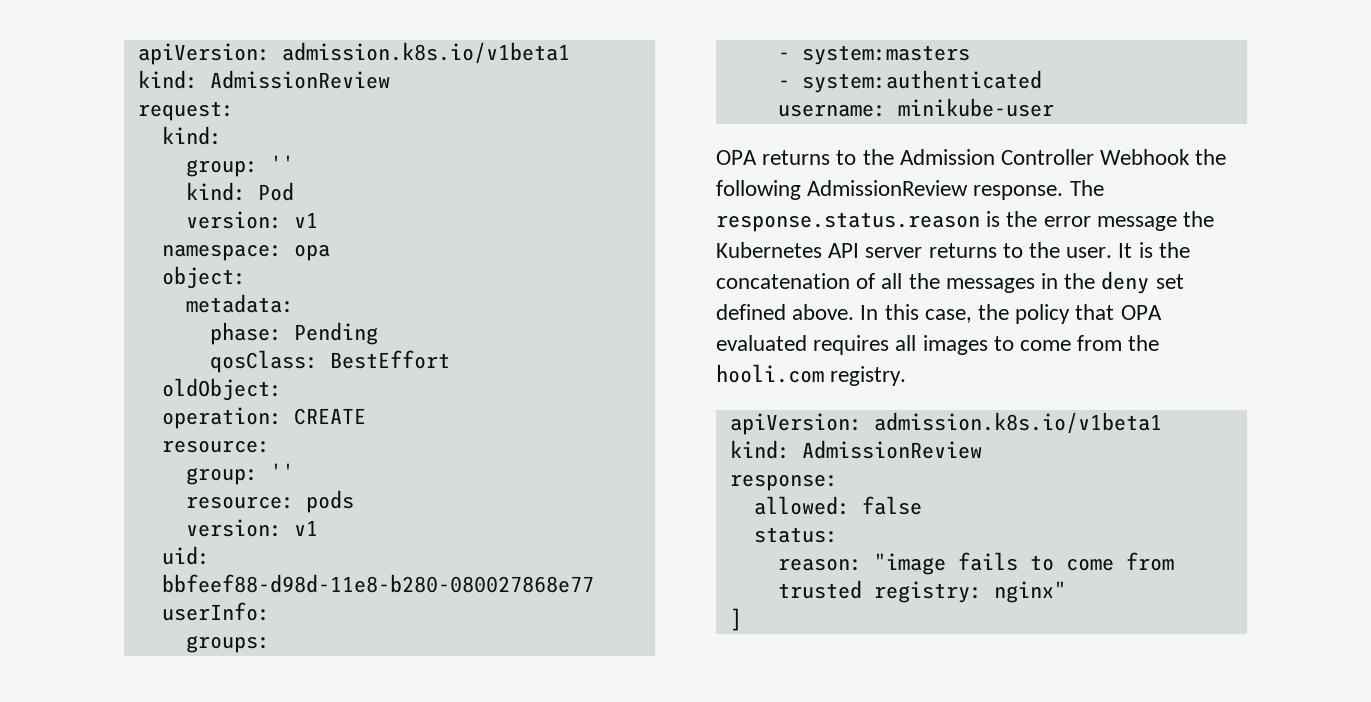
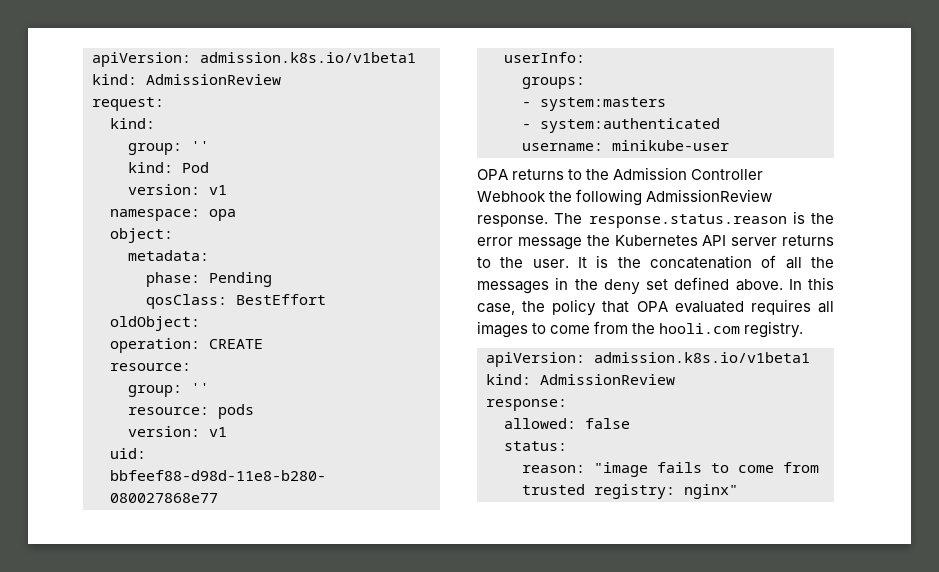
- ]

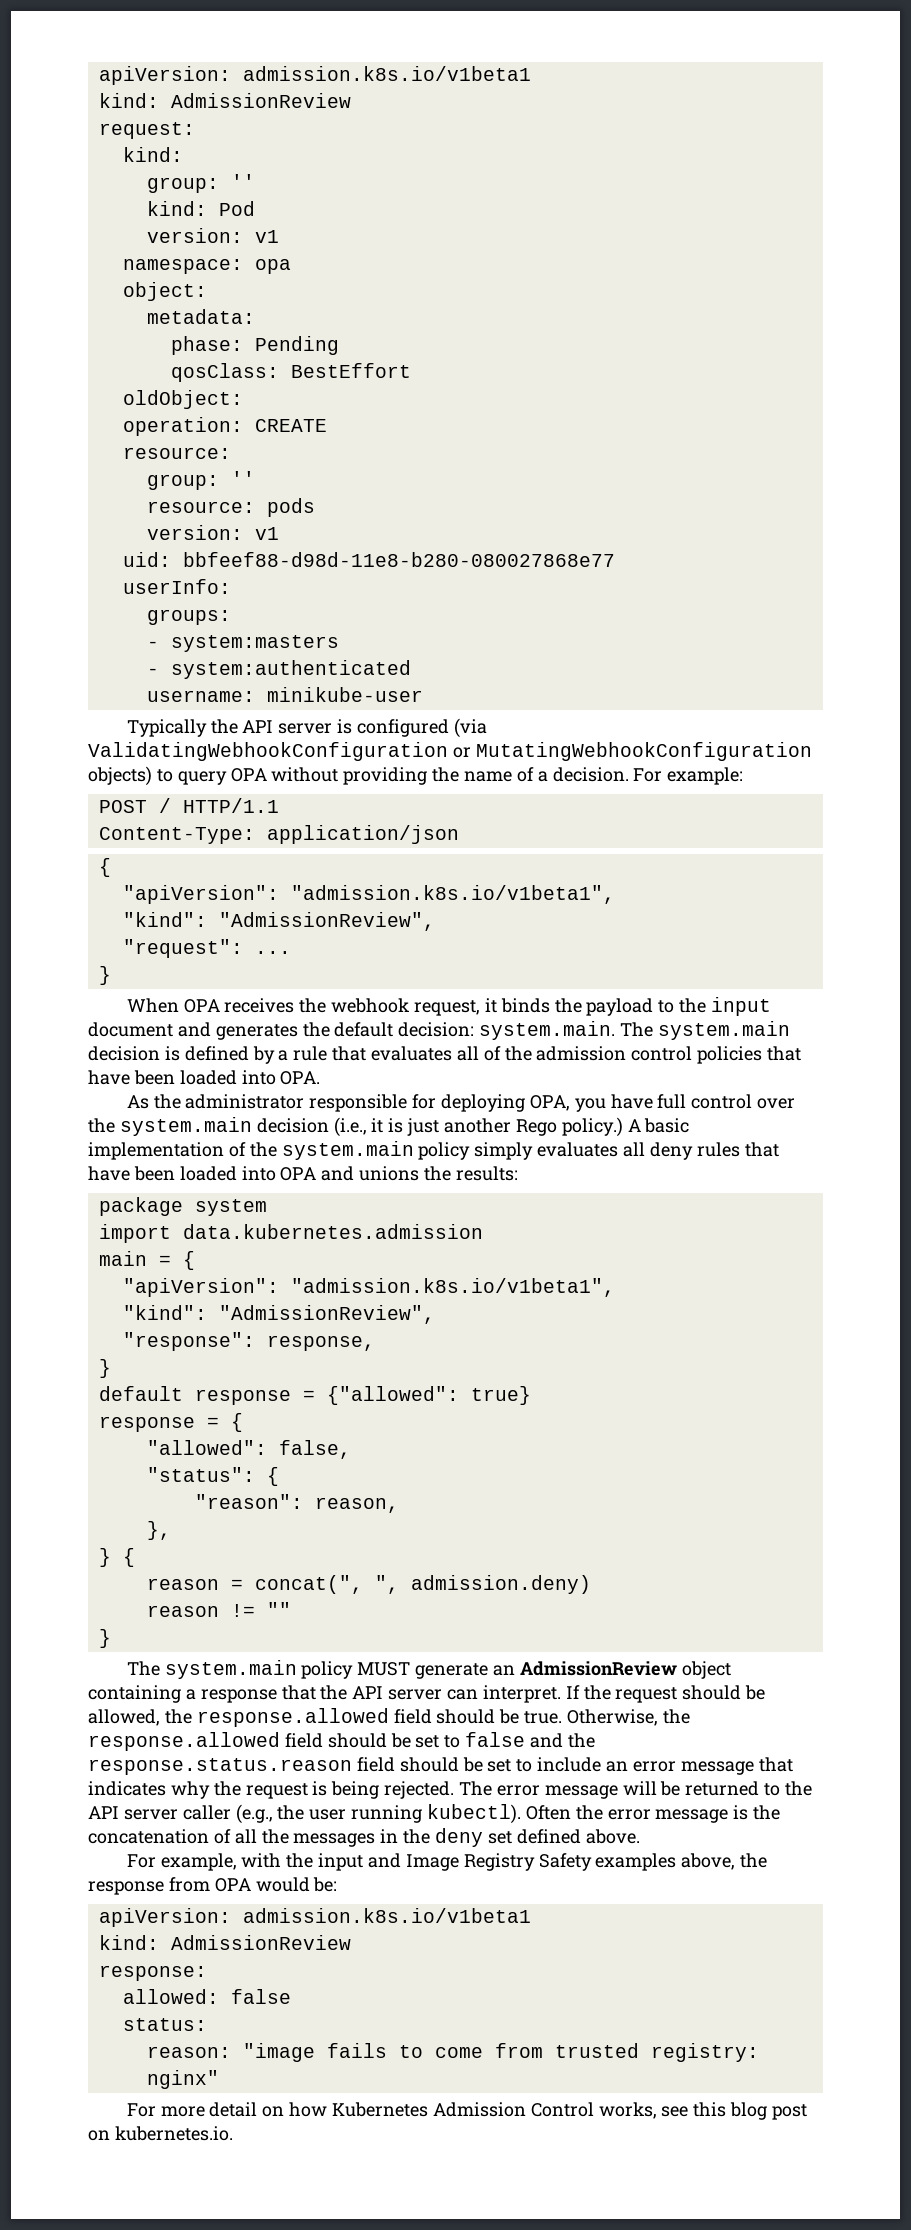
- OPA returns to the Admission Controller Webhook the following AdmissionReview response. The response.status.reason is the error message the Kubernetes API server returns to the user. It is the concatenation of all the messages in the deny set defined above. In this case, the policy that OPA evaluated requires all images to come from the hooli.com registry.
+ Typically the API server is configured (via ValidatingWebhookConfiguration or MutatingWebhookConfiguration objects) to query OPA without providing the name of a decision. For example:
+ POST / HTTP/1.1
+ Content-Type: application/json
+ {
+ "apiVersion": "admission.k8s.io/v1beta1",
+ "kind": "AdmissionReview",
+ "request": ...
+ }
+ When OPA receives the webhook request, it binds the payload to the input document and generates the default decision: system.main. The system.main decision is defined by a rule that evaluates all of the admission control policies that have been loaded into OPA.
+ As the administrator responsible for deploying OPA, you have full control over the system.main decision (i.e., it is just another Rego policy.) A basic implementation of the system.main policy simply evaluates all deny rules that have been loaded into OPA and unions the results:
+ package system
+ import data.kubernetes.admission
+ main = {
+ "apiVersion": "admission.k8s.io/v1beta1",
+ "kind": "AdmissionReview",
+ "response": response,
+ }
+ default response = {"allowed": true}
+ response = {
+ "allowed": false,
+ "status": {
+ "reason": reason,
+ },
+ } {
+ reason = concat(", ", admission.deny)
+ reason != ""
+ }
+ The system.main policy MUST generate an AdmissionReview object containing a response that the API server can interpret. If the request should be allowed, the response.allowed field should be true. Otherwise, the response.allowed field should be set to false and the response.status.reason field should be set to include an error message that indicates why the request is being rejected. The error message will be returned to the API server caller (e.g., the user running kubectl). Often the error message is the concatenation of all the messages in the deny set defined above.
+ For example, with the input and Image Registry Safety examples above, the response from OPA would be:
+ For more detail on how Kubernetes Admission Control works, see this blog post on kubernetes.io.

